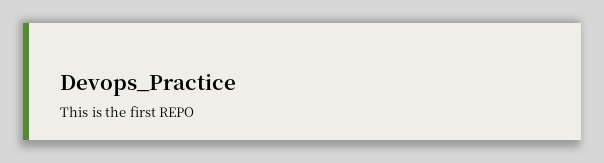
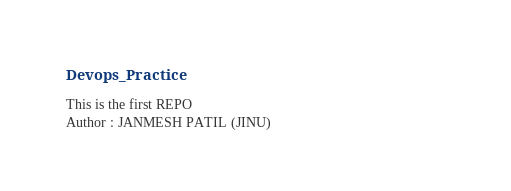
+ Author : JANMESH PATIL (JINU)

